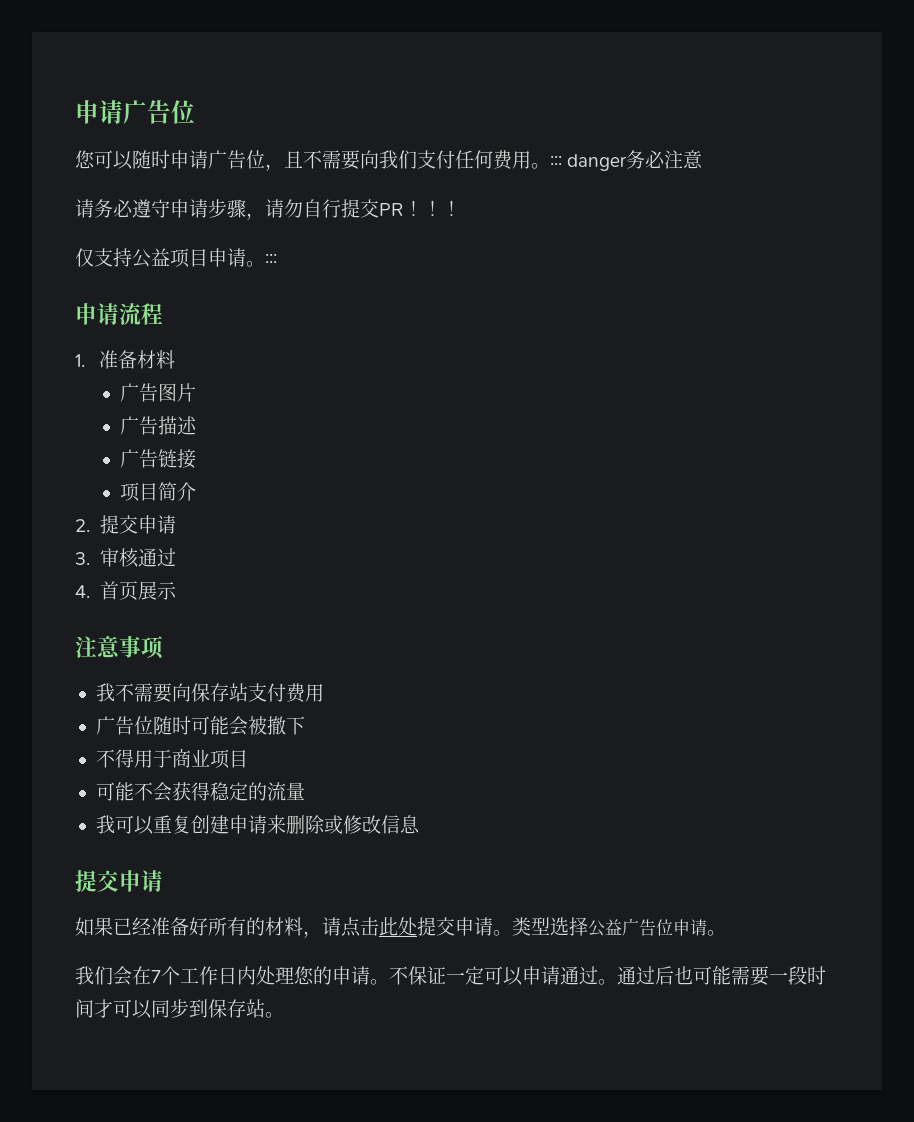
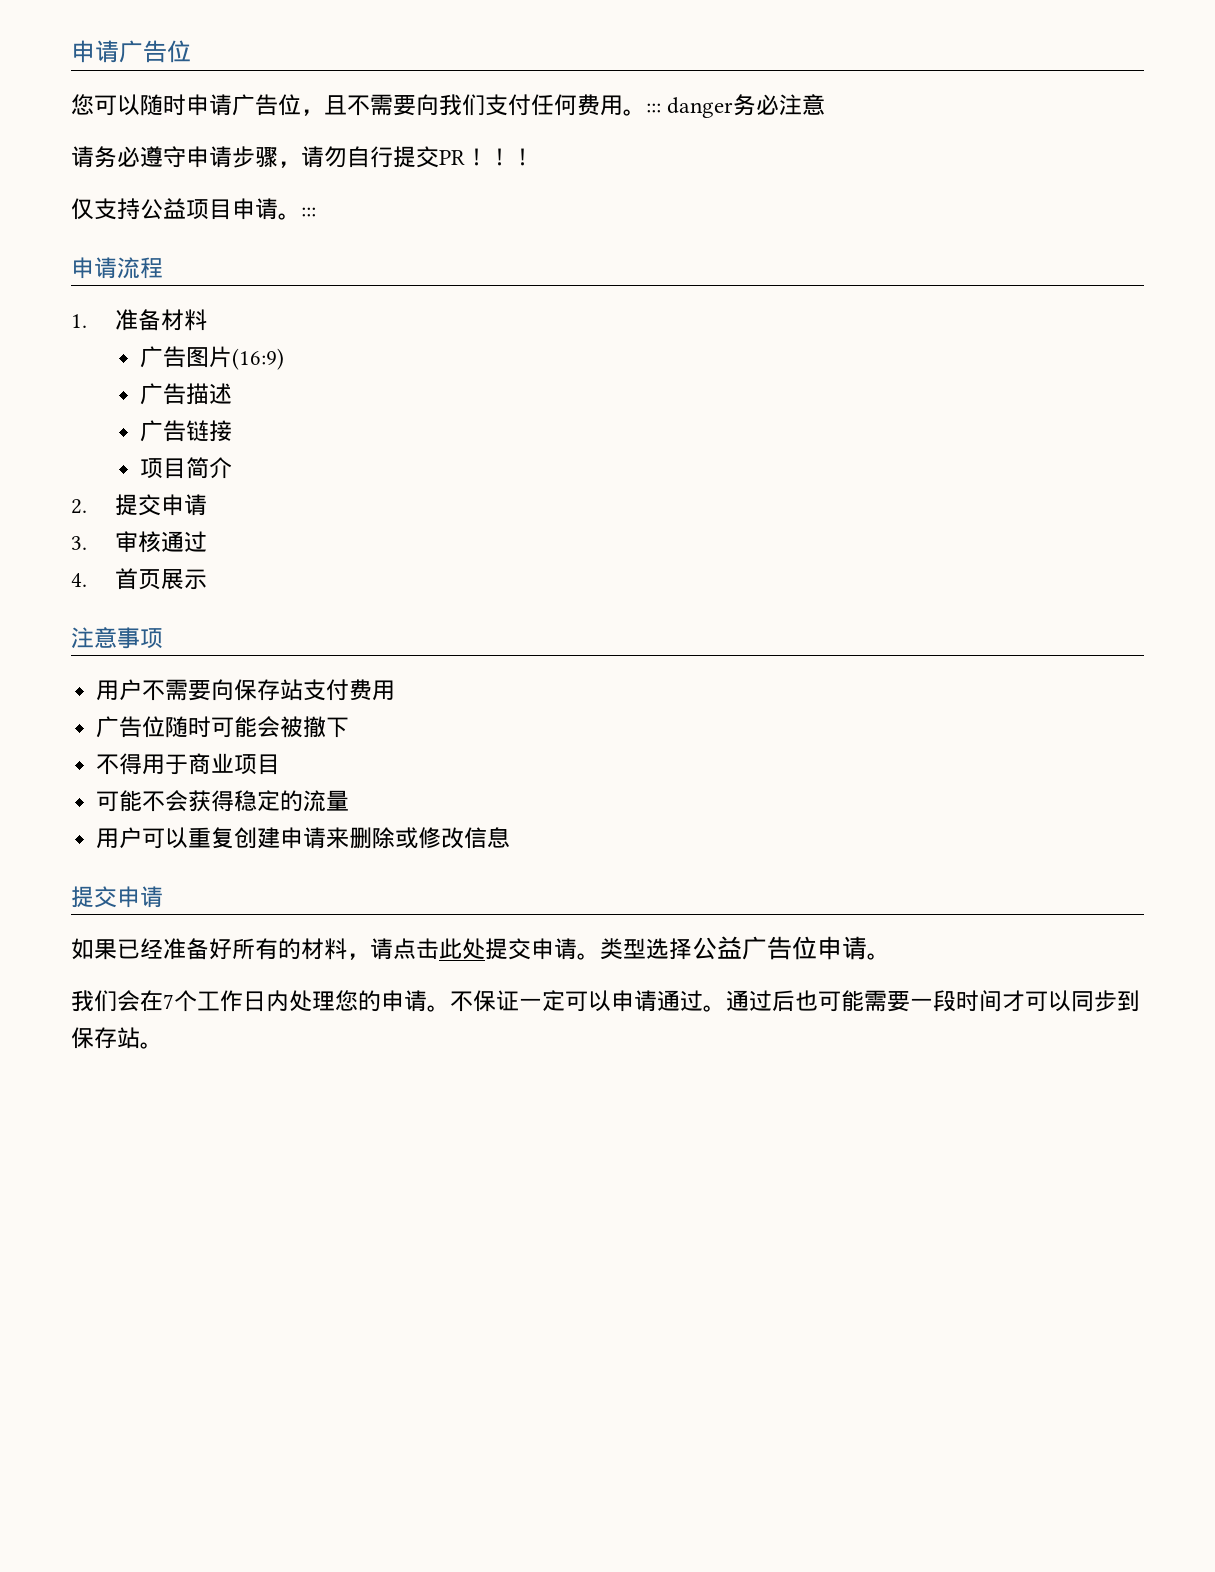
- 广告图片
+ 广告图片(16:9)
- 我不需要向保存站支付费用
+ 用户不需要向保存站支付费用
- 我可以重复创建申请来删除或修改信息
+ 用户可以重复创建申请来删除或修改信息

